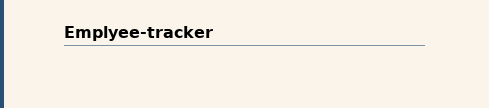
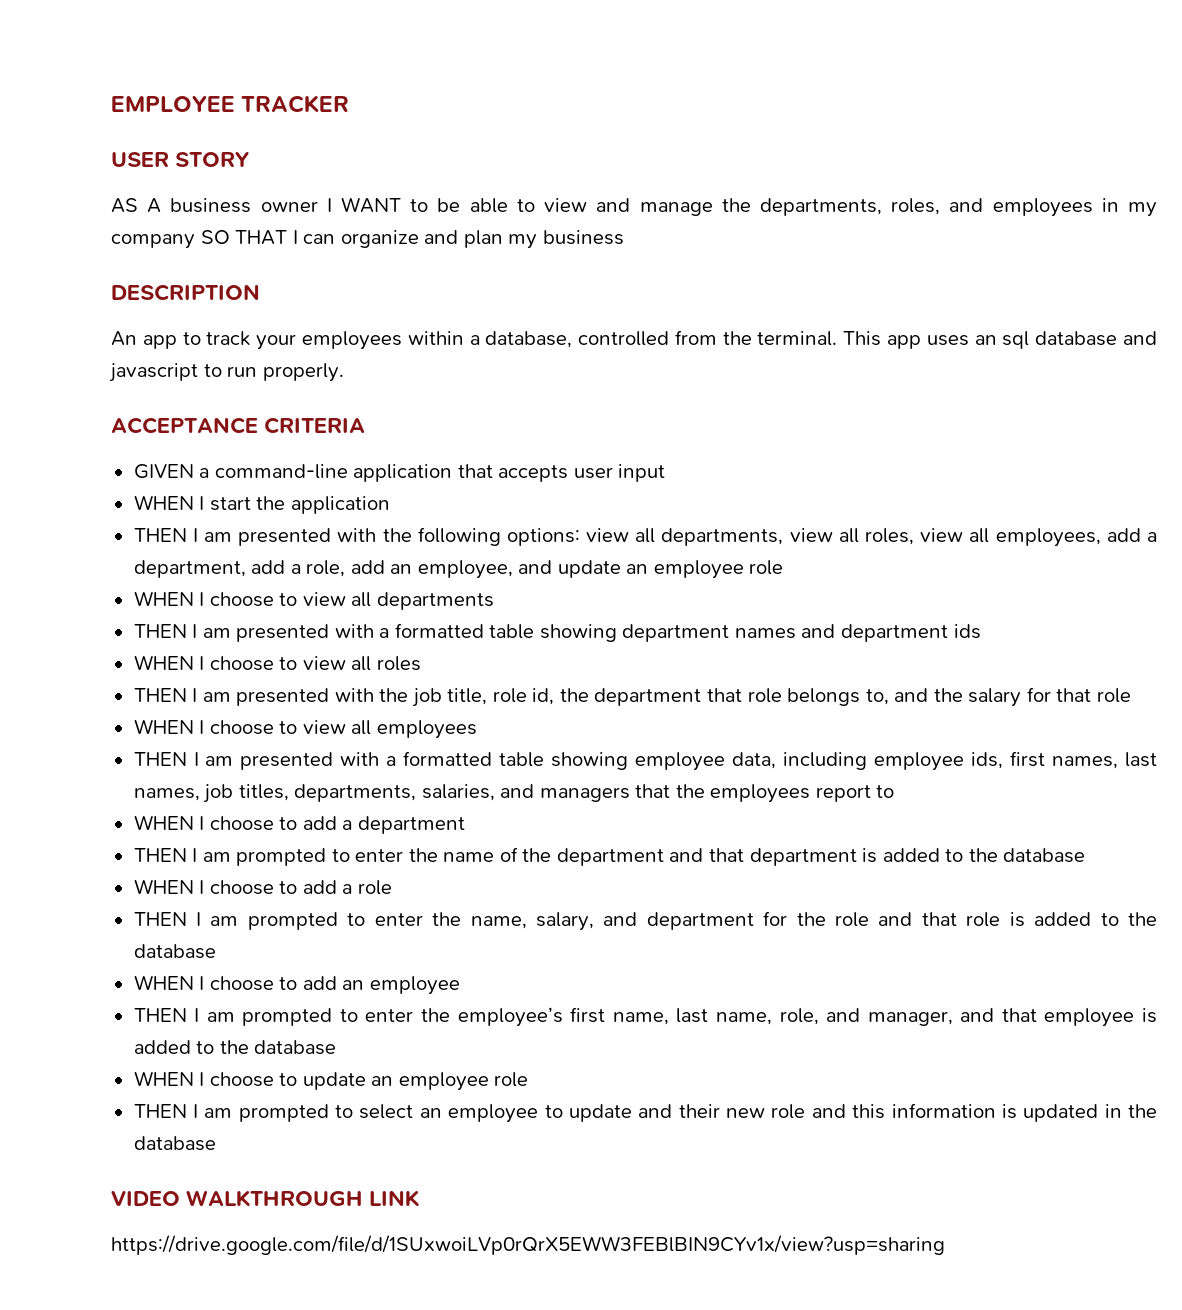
- Emplyee-tracker
+ EMPLOYEE TRACKER
+ USER STORY
+ AS A business owner I WANT to be able to view and manage the departments, roles, and employees in my company SO THAT I can organize and plan my business
+ DESCRIPTION
+ An app to track your employees within a database, controlled from the terminal. This app uses an sql database and javascript to run properly.
+ ACCEPTANCE CRITERIA
+ GIVEN a command-line application that accepts user input
+ WHEN I start the application
+ THEN I am presented with the following options: view all departments, view all roles, view all employees, add a department, add a role, add an employee, and update an employee role
+ WHEN I choose to view all departments
+ THEN I am presented with a formatted table showing department names and department ids
+ WHEN I choose to view all roles
+ THEN I am presented with the job title, role id, the department that role belongs to, and the salary for that role
+ WHEN I choose to view all employees
+ THEN I am presented with a formatted table showing employee data, including employee ids, first names, last names, job titles, departments, salaries, and managers that the employees report to
+ WHEN I choose to add a department
+ THEN I am prompted to enter the name of the department and that department is added to the database
+ WHEN I choose to add a role
+ THEN I am prompted to enter the name, salary, and department for the role and that role is added to the database
+ WHEN I choose to add an employee
+ THEN I am prompted to enter the employee’s first name, last name, role, and manager, and that employee is added to the database
+ WHEN I choose to update an employee role
+ THEN I am prompted to select an employee to update and their new role and this information is updated in the database
+ VIDEO WALKTHROUGH LINK
+ https://drive.google.com/file/d/1SUxwoiLVp0rQrX5EWW3FEBlBIN9CYv1x/view?usp=sharing

